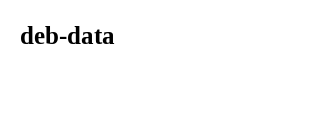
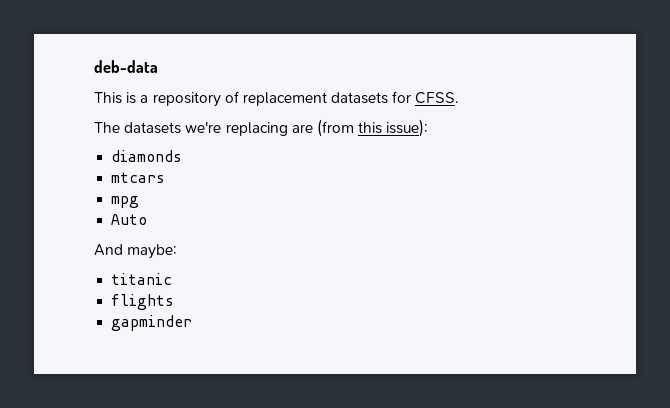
+ This is a repository of replacement datasets for CFSS.
+ The datasets we're replacing are (from this issue):
+ diamonds
+ mtcars
+ mpg
+ Auto
+ And maybe:
+ titanic
+ flights
+ gapminder

